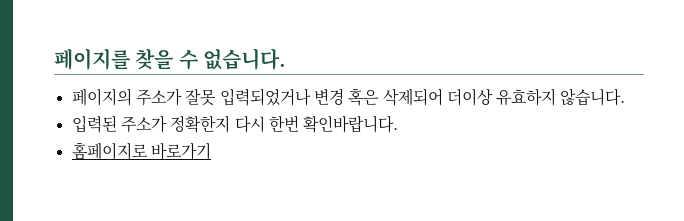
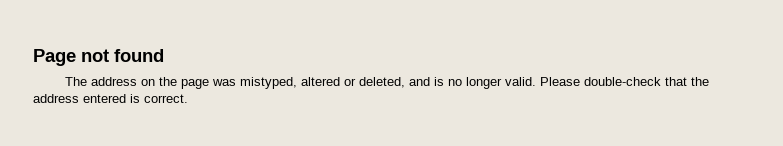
- 페이지를 찾을 수 없습니다.
- 페이지의 주소가 잘못 입력되었거나 변경 혹은 삭제되어 더이상 유효하지 않습니다.
- 입력된 주소가 정확한지 다시 한번 확인바랍니다.
- 홈페이지로 바로가기
+ Page not found
+ The address on the page was mistyped, altered or deleted, and is no longer valid. Please double-check that the address entered is correct.

